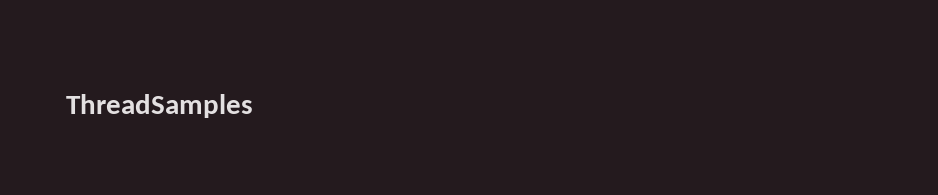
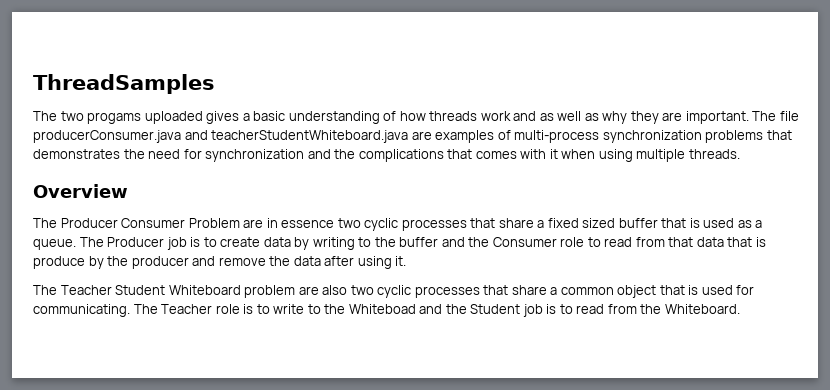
+ The two progams uploaded gives a basic understanding of how threads work and as well as why they are important. The file producerConsumer.java and teacherStudentWhiteboard.java are examples of multi-process synchronization problems that demonstrates the need for synchronization and the complications that comes with it when using multiple threads.
+ Overview
+ The Producer Consumer Problem are in essence two cyclic processes that share a fixed sized buffer that is used as a queue. The Producer job is to create data by writing to the buffer and the Consumer role to read from that data that is produce by the producer and remove the data after using it.
+ The Teacher Student Whiteboard problem are also two cyclic processes that share a common object that is used for communicating. The Teacher role is to write to the Whiteboad and the Student job is to read from the Whiteboard.

